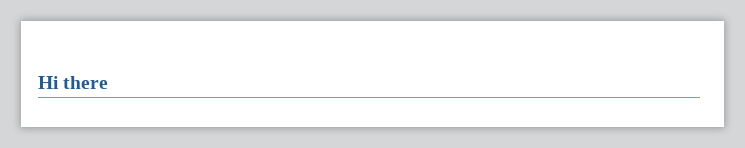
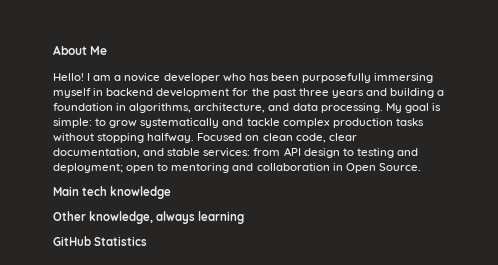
- Hi there
+ About Me
+ Hello! I am a novice developer who has been purposefully immersing myself in backend development for the past three years and building a foundation in algorithms, architecture, and data processing. My goal is simple: to grow systematically and tackle complex production tasks without stopping halfway. Focused on clean code, clear documentation, and stable services: from API design to testing and deployment; open to mentoring and collaboration in Open Source.
+ Main tech knowledge
+ Other knowledge, always learning
+ GitHub Statistics

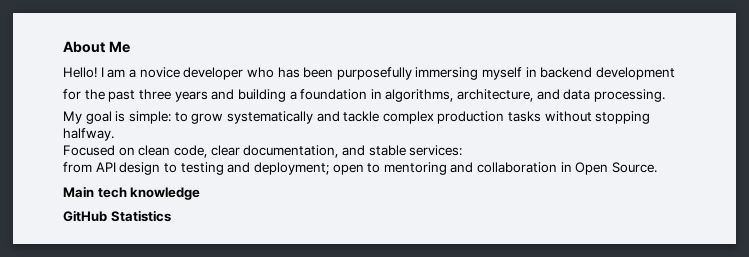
- I am a novice developer who has been purposefully immersing myself in backend development for the past three years and building a foundation in algorithms, architecture, and data processing. My goal is simple:
+ I am a novice developer who has been purposefully immersing myself in backend development
+ for the past three years and building a foundation in algorithms, architecture, and data processing.
+ My goal is simple:
- to grow systematically and tackle complex production tasks without stopping halfway. Focused on clean code, clear documentation, and stable services: from API design to testing and deployment;
+ to grow systematically and tackle complex production tasks without stopping halfway.
+ Focused on clean code, clear documentation, and stable services:
+ from API design to testing and deployment;
- Other knowledge, always learning

